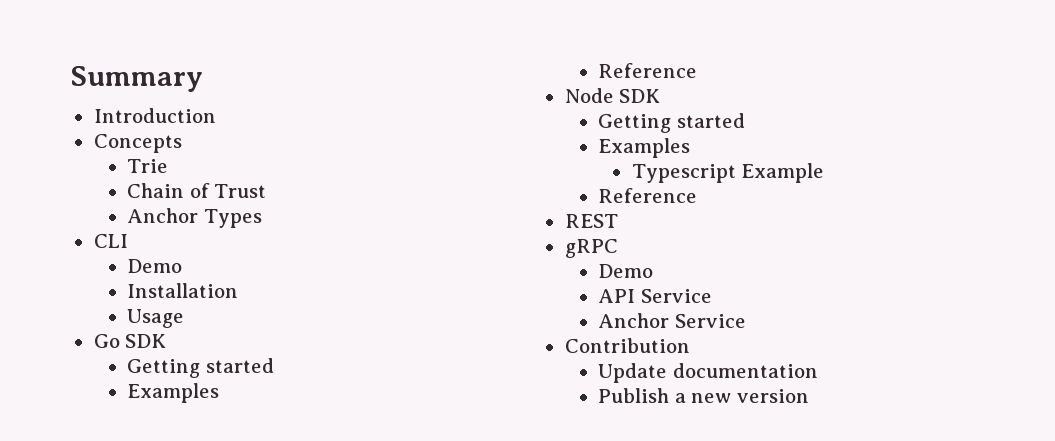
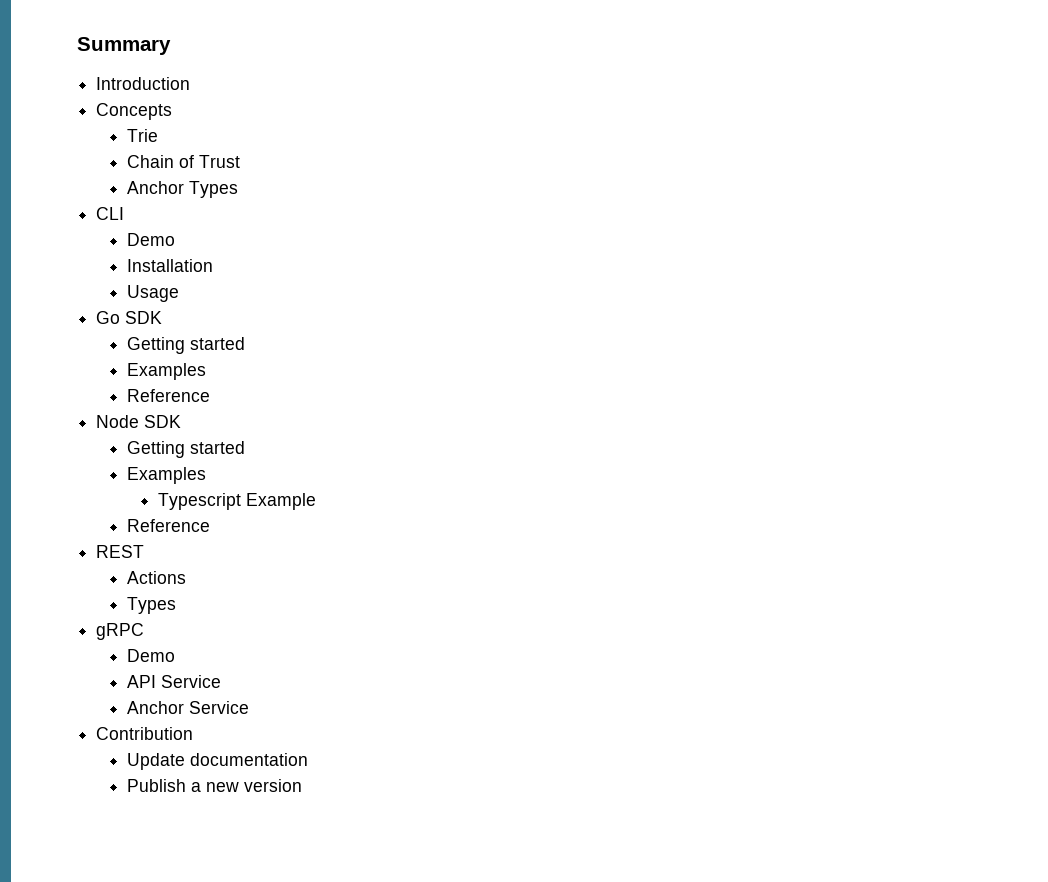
+ Actions
+ Types

